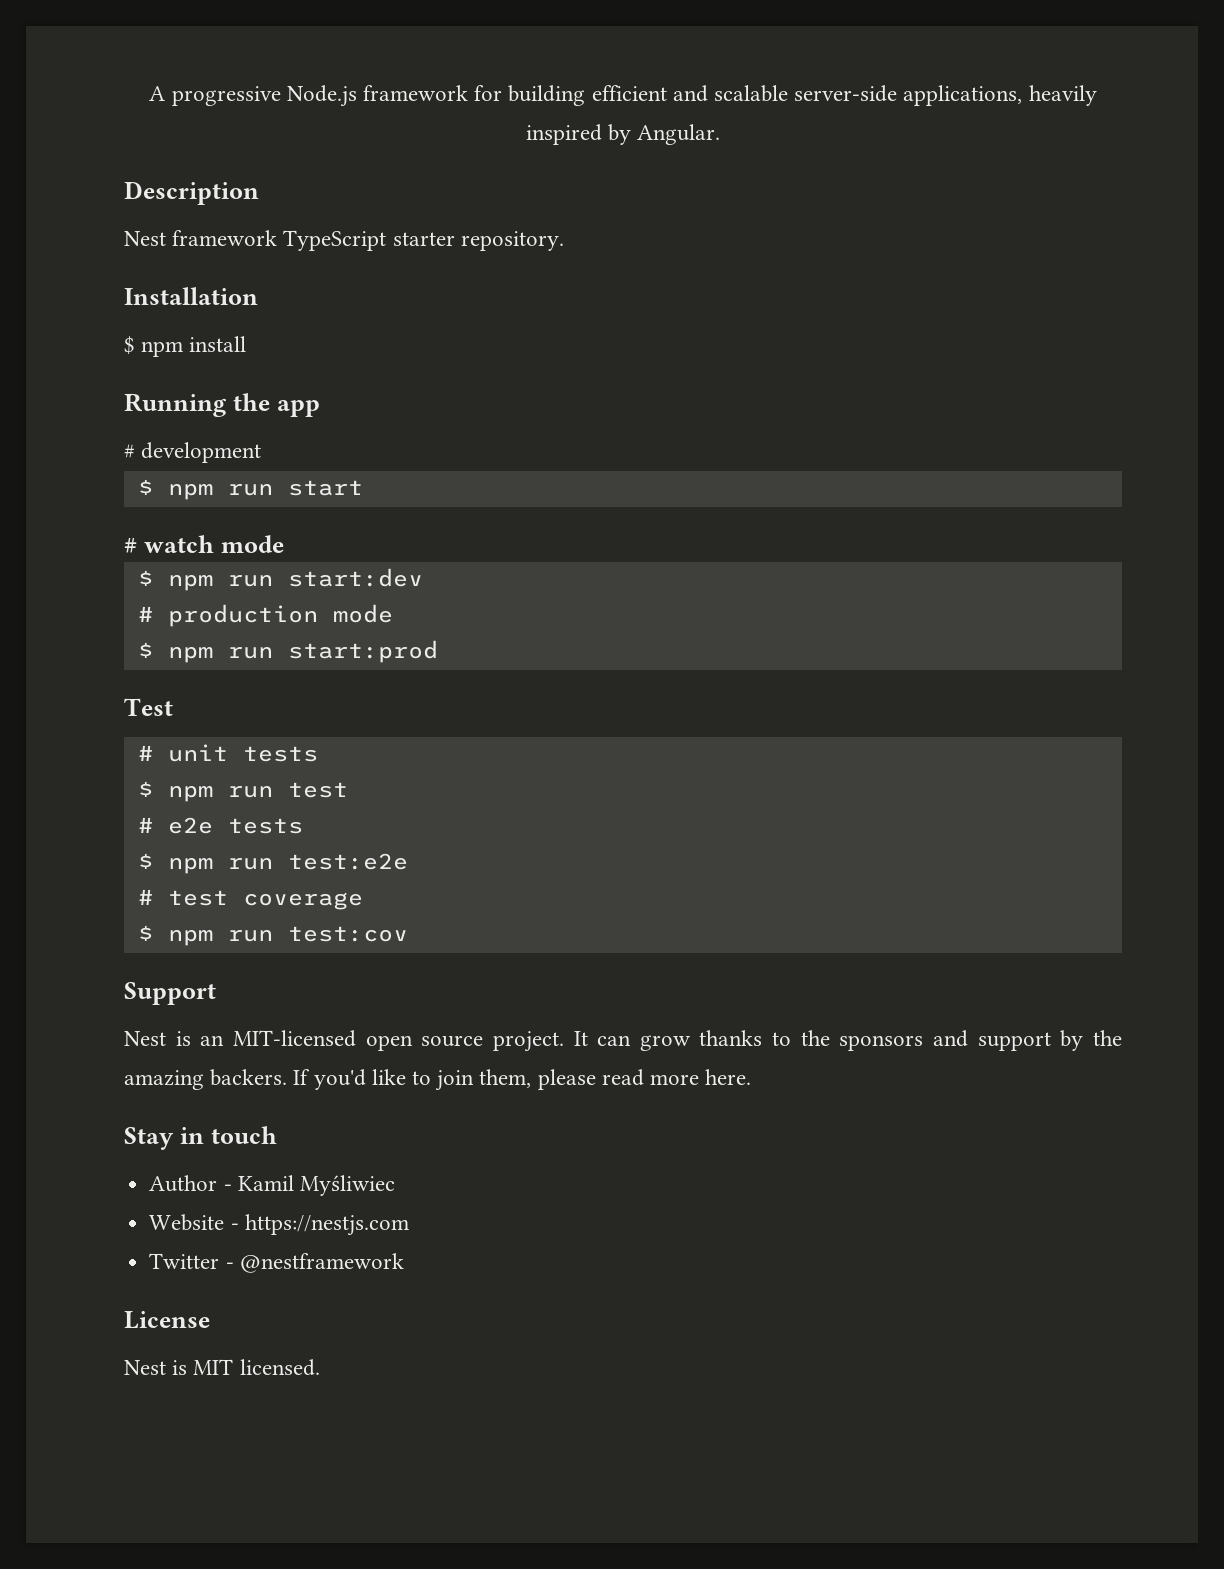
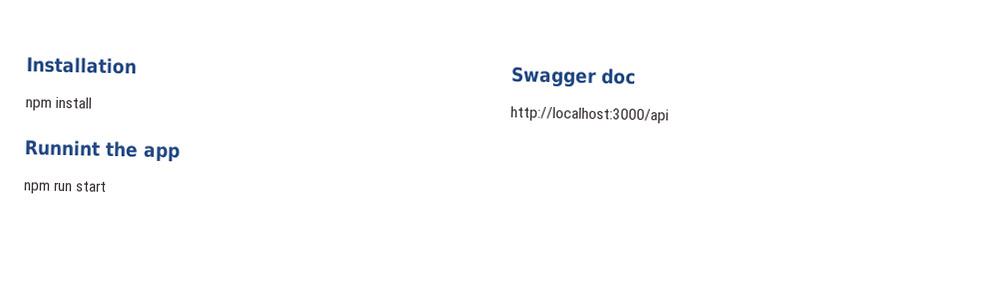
- A progressive Node.js framework for building efficient and scalable server-side applications, heavily inspired by Angular.
- Description
- Nest framework TypeScript starter repository.
- $ npm install
+ npm install
- Running the app
+ Runnint the app
- # development
- $ npm run start
+ npm run start
- # watch mode
- $ npm run start:dev
- # production mode
- $ npm run start:prod
- Test
- # unit tests
- $ npm run test
- # e2e tests
- $ npm run test:e2e
- # test coverage
- $ npm run test:cov
- Support
- Nest is an MIT-licensed open source project. It can grow thanks to the sponsors and support by the amazing backers. If you'd like to join them, please read more here.
- Stay in touch
- Author - Kamil Myśliwiec
- Website - https://nestjs.com
- Twitter - @nestframework
- License
- Nest is MIT licensed.
+ Swagger doc
+ http://localhost:3000/api

